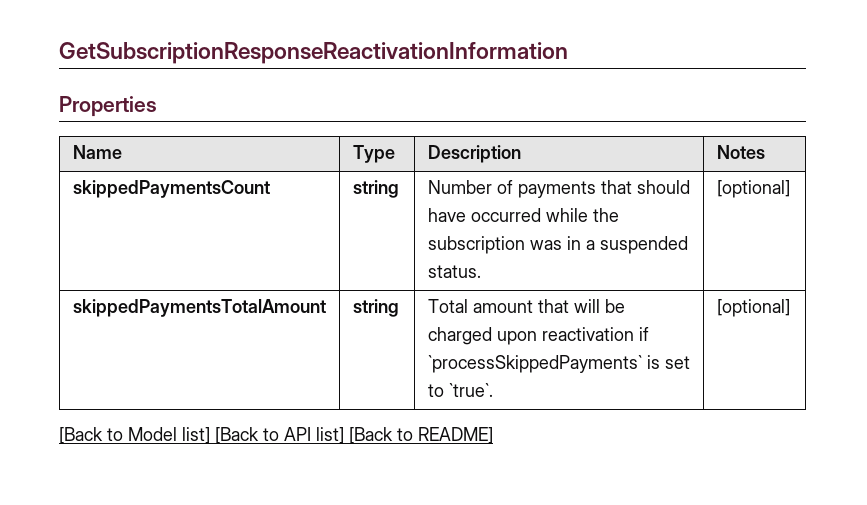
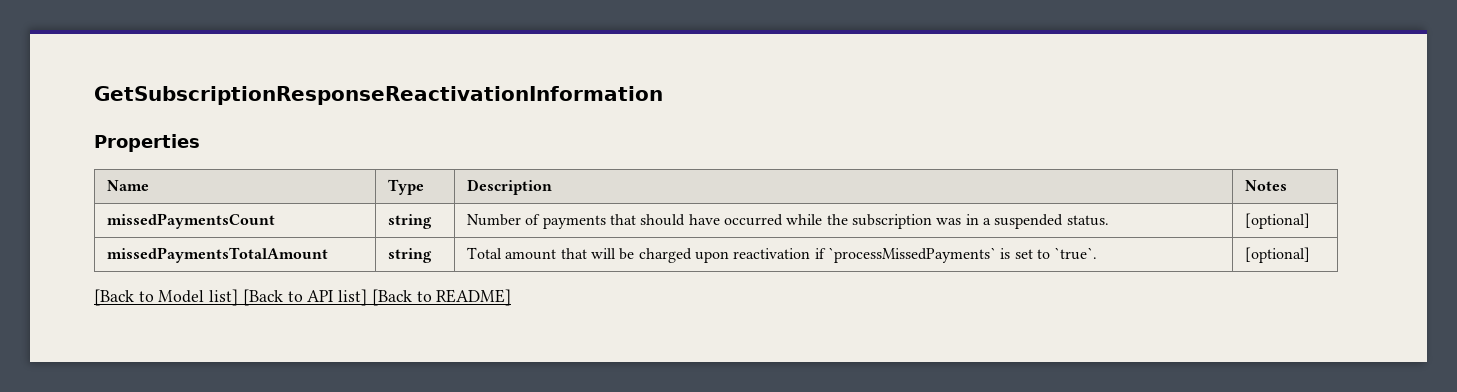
- skippedPaymentsCount | string | Number of payments that should have occurred while the subscription was in a suspended status. | [optional]
+ missedPaymentsCount | string | Number of payments that should have occurred while the subscription was in a suspended status. | [optional]
- skippedPaymentsTotalAmount | string | Total amount that will be charged upon reactivation if `processSkippedPayments` is set to `true`. | [optional]
+ missedPaymentsTotalAmount | string | Total amount that will be charged upon reactivation if `processMissedPayments` is set to `true`. | [optional]

